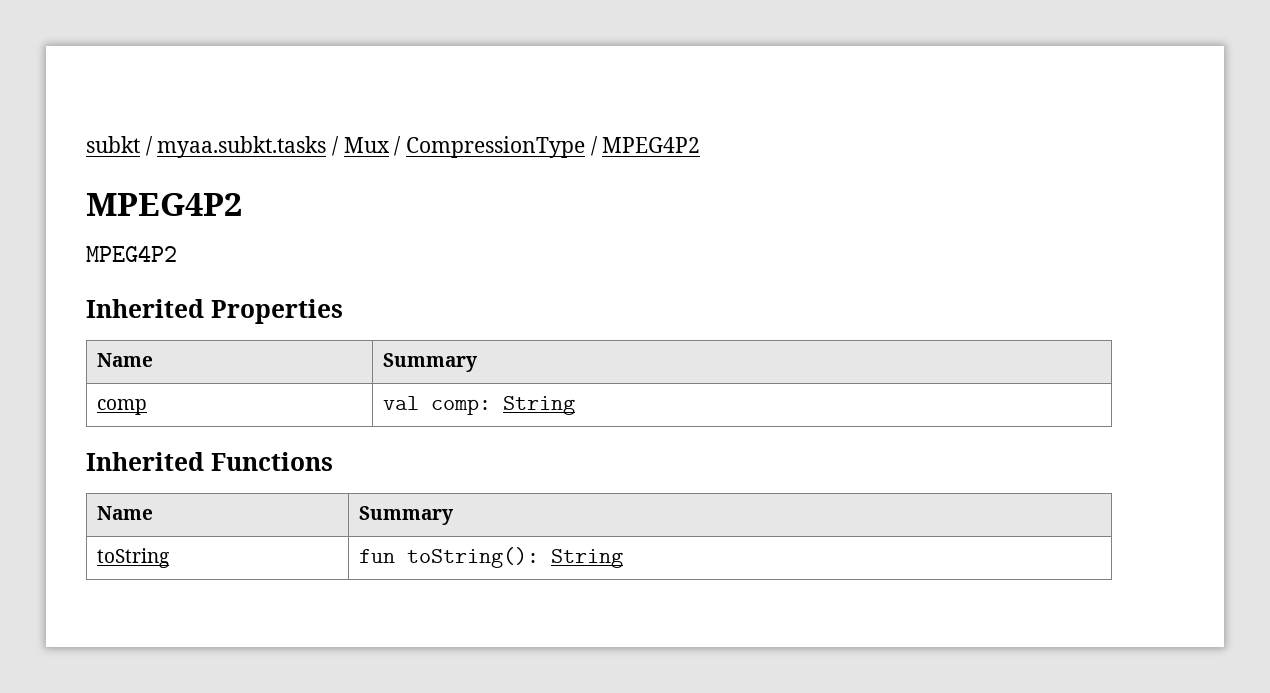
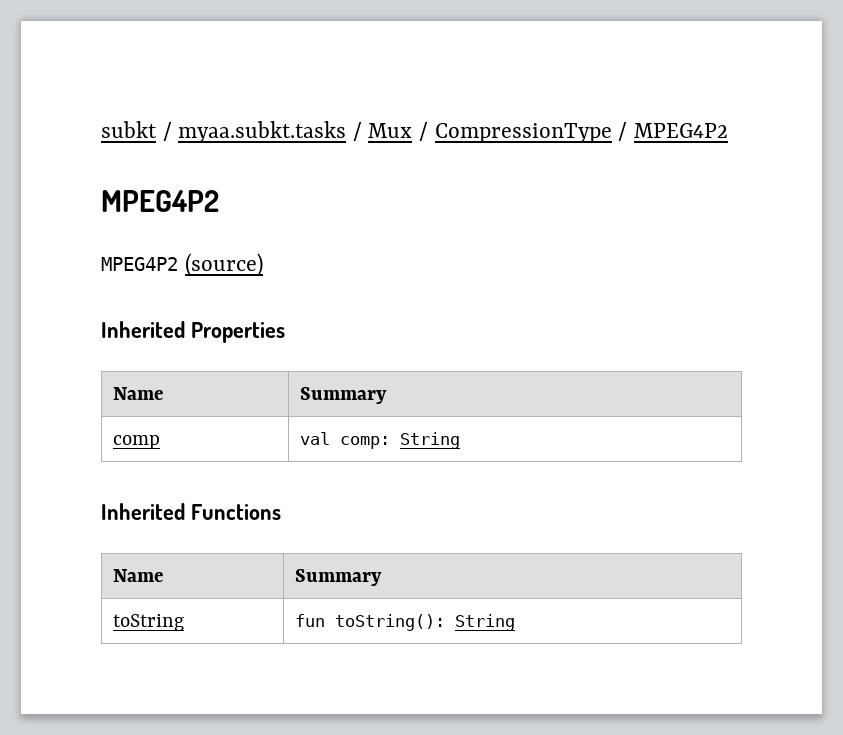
  subkt / myaa.subkt.tasks / Mux / CompressionType / MPEG4P2
  MPEG4P2
- MPEG4P2
+ MPEG4P2 (source)

